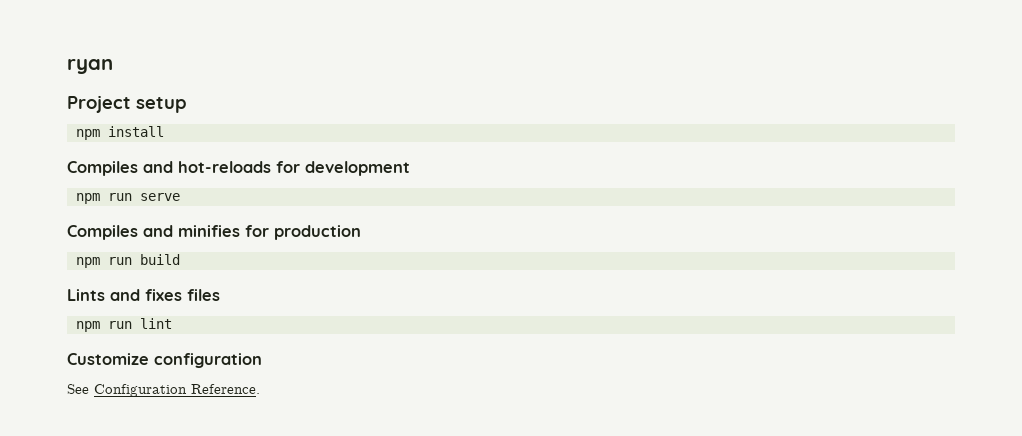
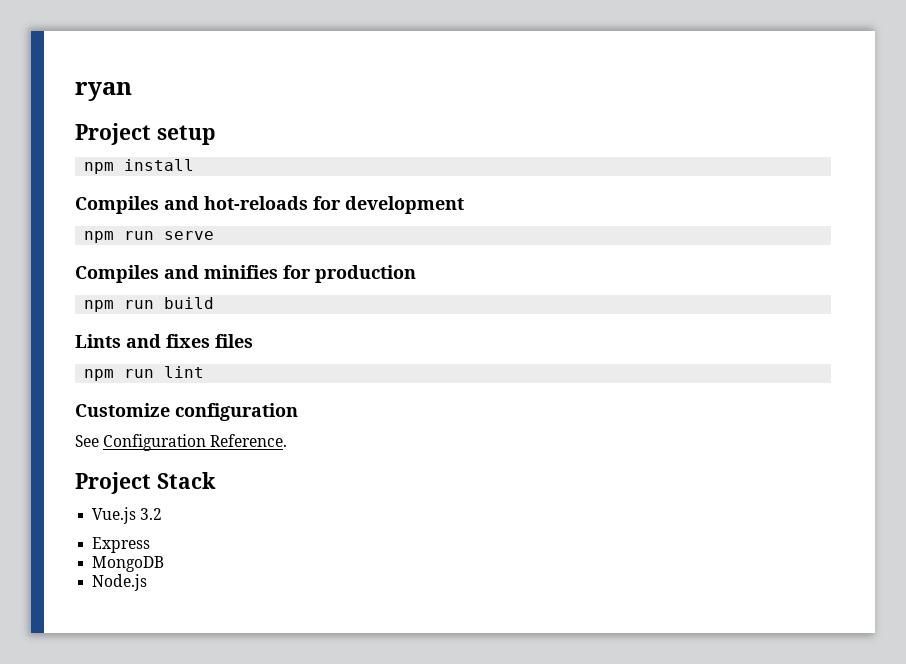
+ Project Stack
+ Vue.js 3.2
+ Express
+ MongoDB
+ Node.js

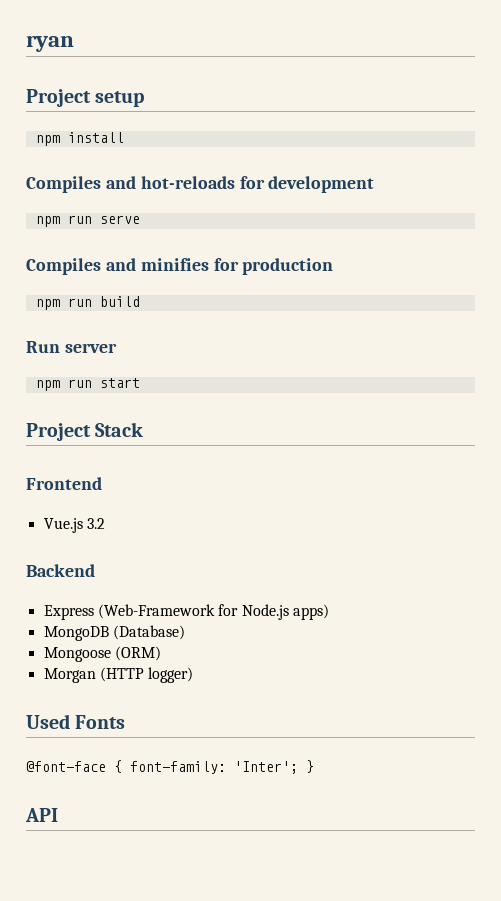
- Lints and fixes files
- npm run lint
- Customize configuration
- See Configuration Reference.
+ Run server
+ npm run start
+ Frontend
+ Backend
- Express
- MongoDB
- Node.js
+ Express (Web-Framework for Node.js apps)
+ MongoDB (Database)
+ Mongoose (ORM)
+ Morgan (HTTP logger)
+ Used Fonts
+ @font-face { font-family: 'Inter'; }
+ API

